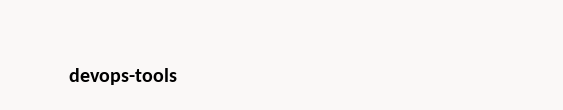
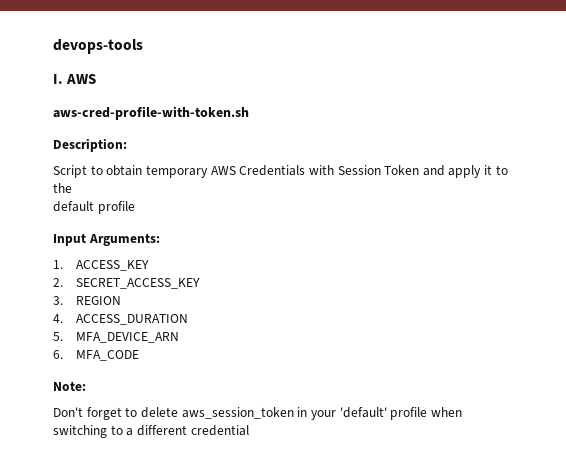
+ I. AWS
+ aws-cred-profile-with-token.sh
+ Description:
+ Script to obtain temporary AWS Credentials with Session Token and apply it to the
+ default profile
+ Input Arguments:
+ 1. ACCESS_KEY
+ 2. SECRET_ACCESS_KEY
+ 3. REGION
+ 4. ACCESS_DURATION
+ 5. MFA_DEVICE_ARN
+ 6. MFA_CODE
+ Note:
+ Don't forget to delete aws_session_token in your 'default' profile when switching to a different credential

